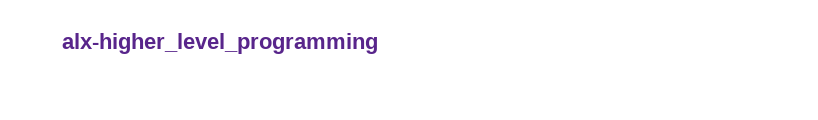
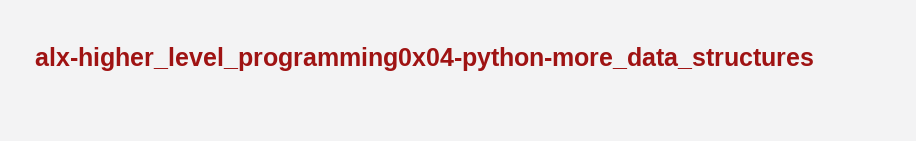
- alx-higher_level_programming
+ alx-higher_level_programming0x04-python-more_data_structures

